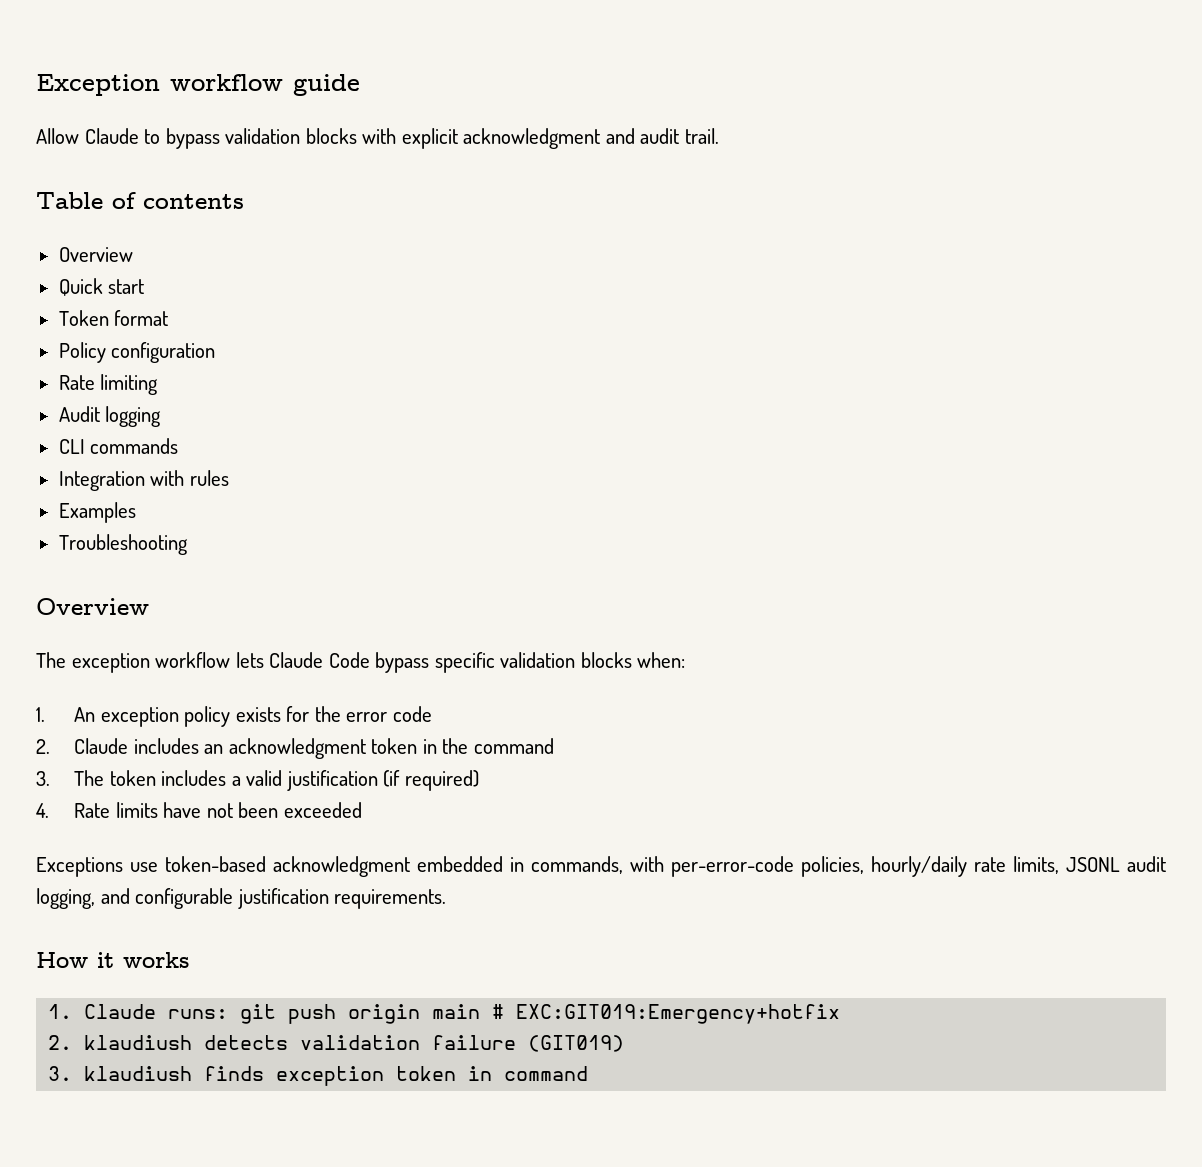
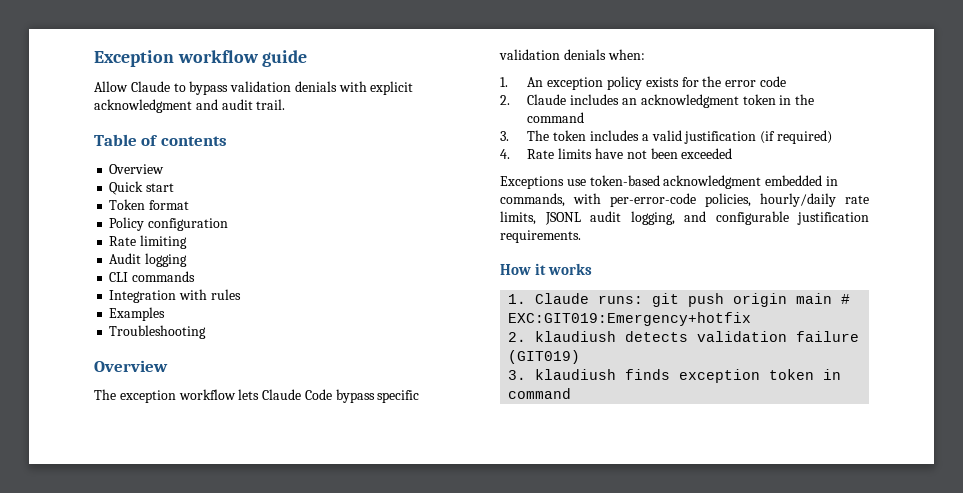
- Allow Claude to bypass validation blocks with explicit acknowledgment and audit trail.
+ Allow Claude to bypass validation denials with explicit acknowledgment and audit trail.
- The exception workflow lets Claude Code bypass specific validation blocks when:
+ The exception workflow lets Claude Code bypass specific validation denials when:

